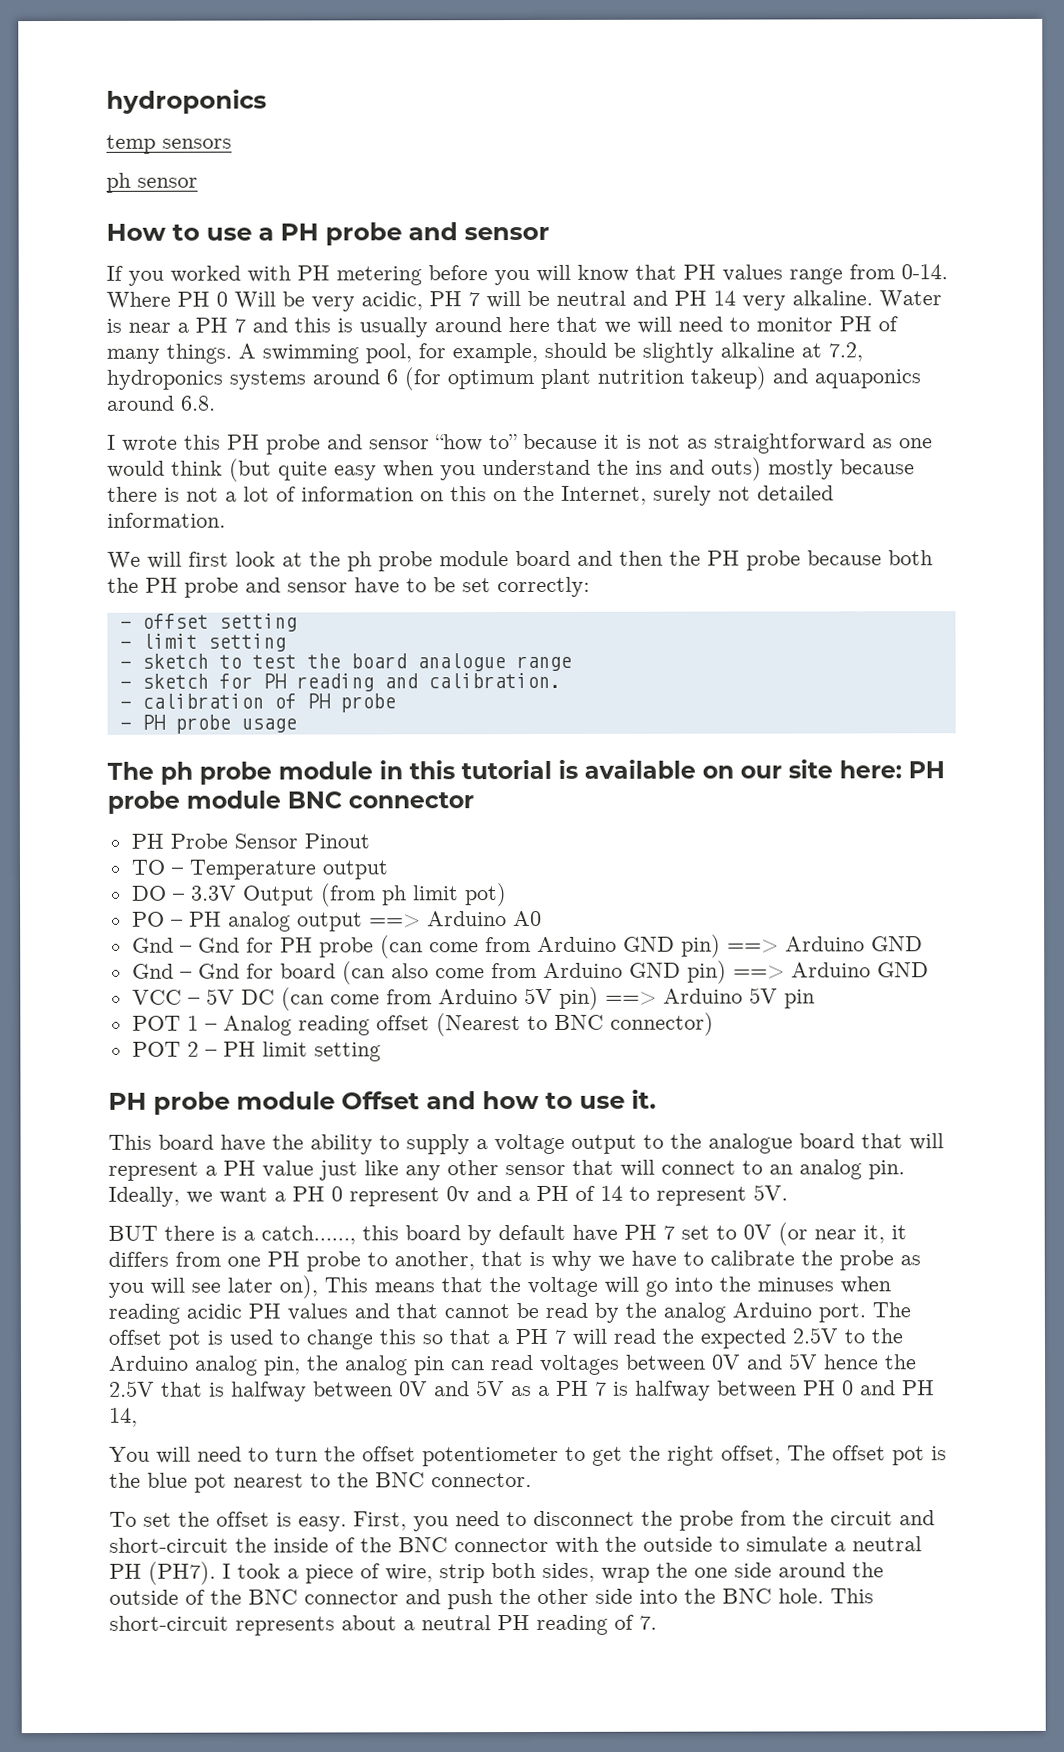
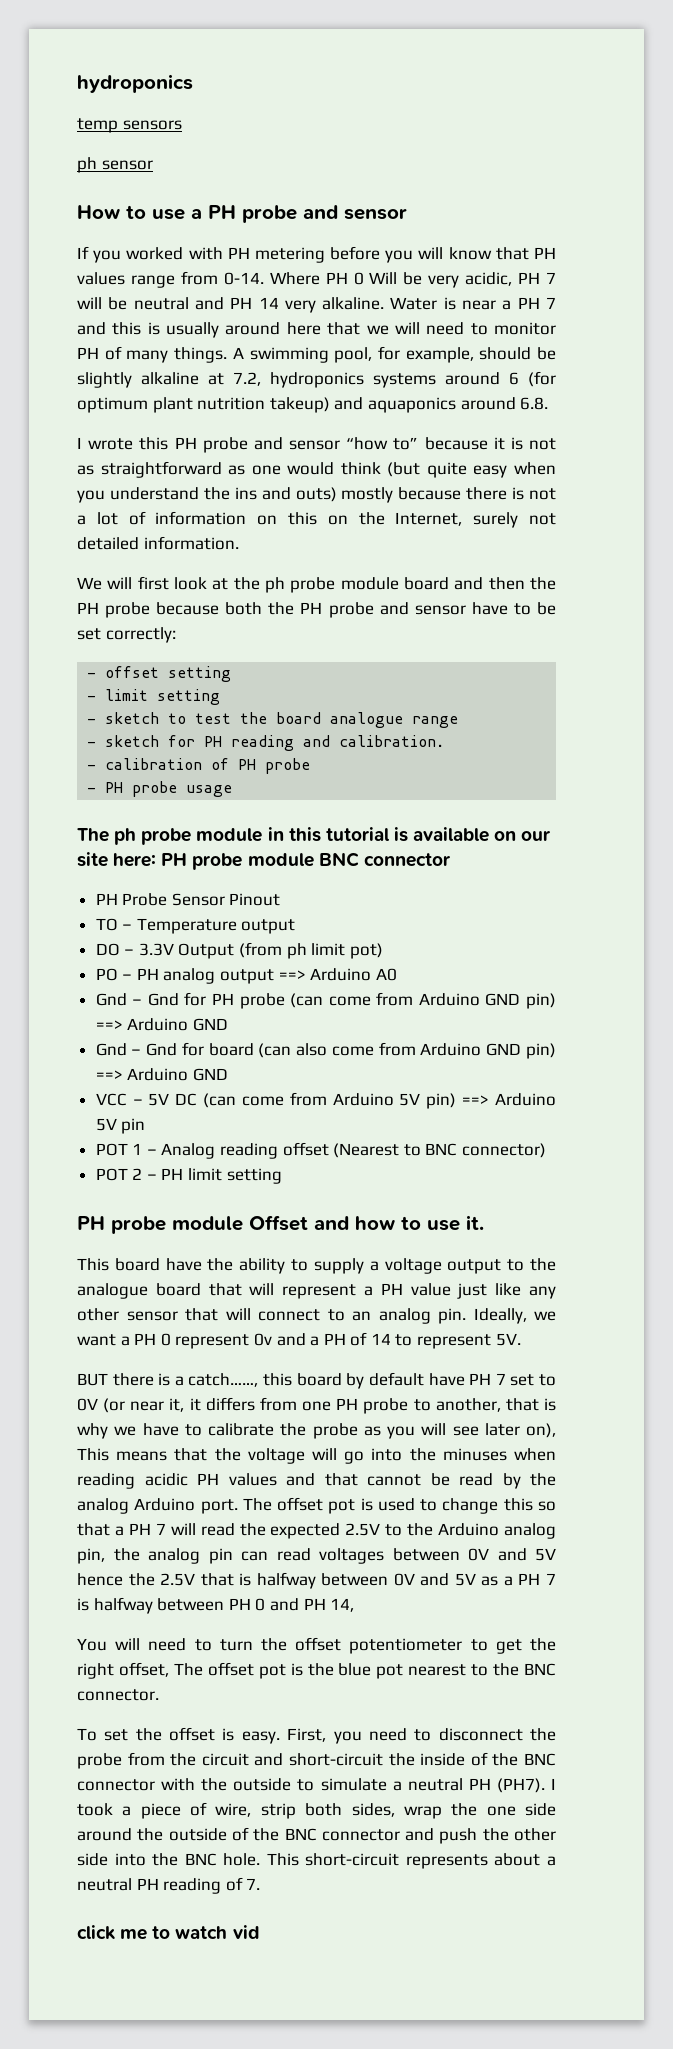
+ click me to watch vid

